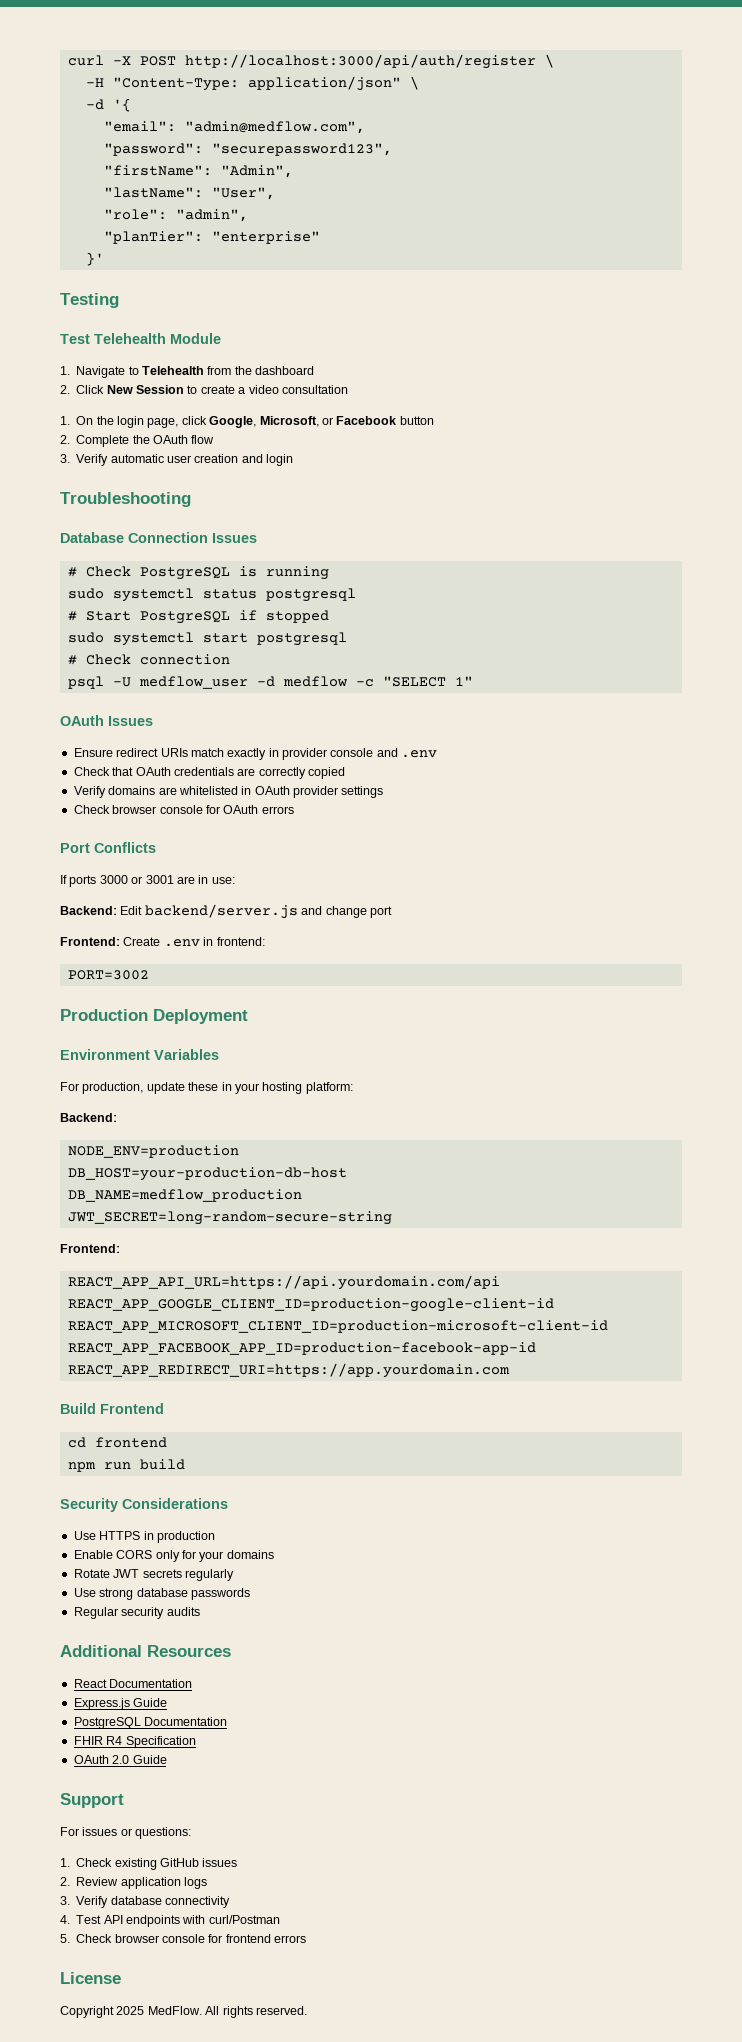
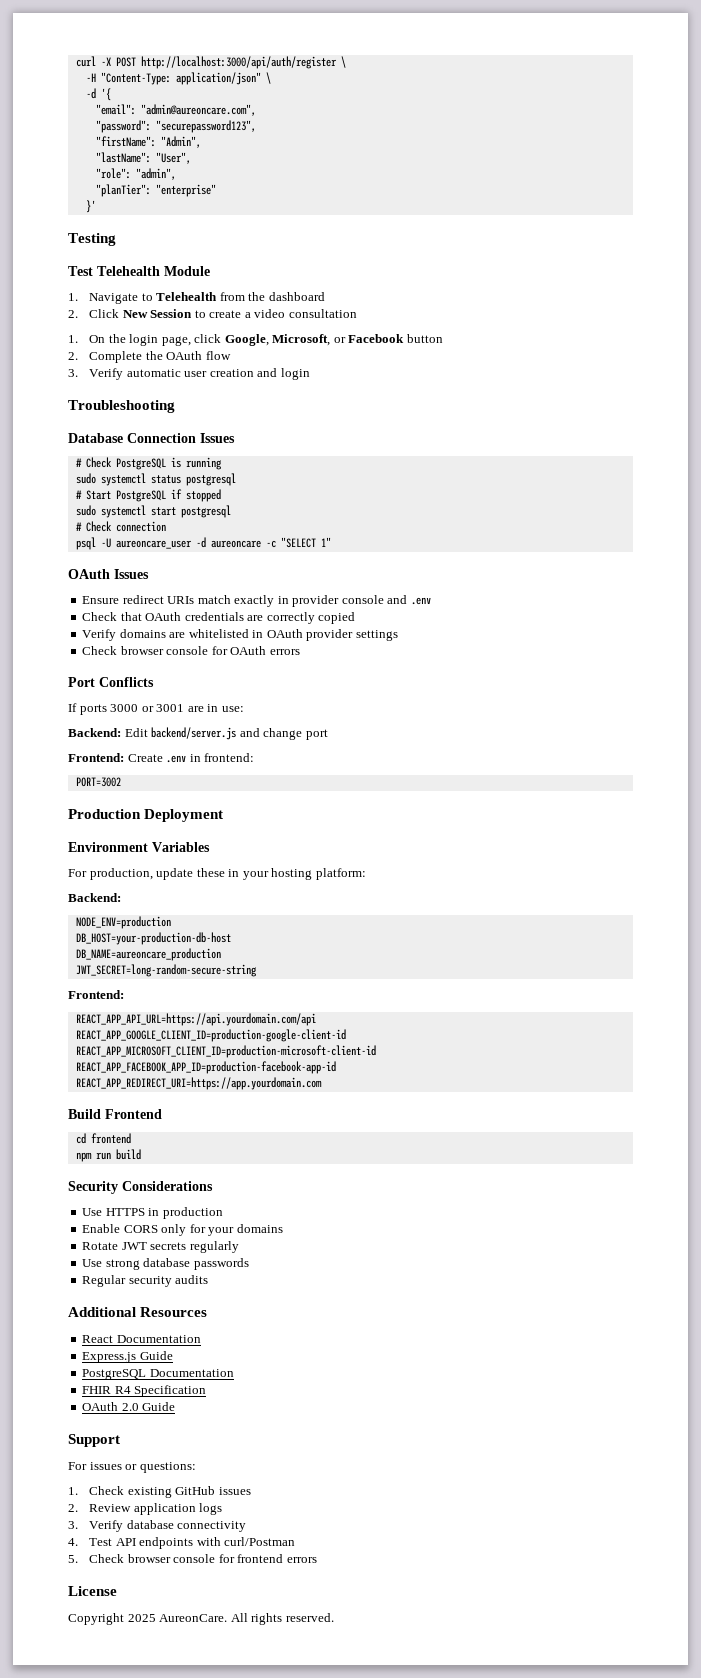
- "email": "admin@medflow.com",
+ "email": "admin@aureoncare.com",
- psql -U medflow_user -d medflow -c "SELECT 1"
+ psql -U aureoncare_user -d aureoncare -c "SELECT 1"
- DB_NAME=medflow_production
+ DB_NAME=aureoncare_production
- Copyright 2025 MedFlow.
+ Copyright 2025 AureonCare.

